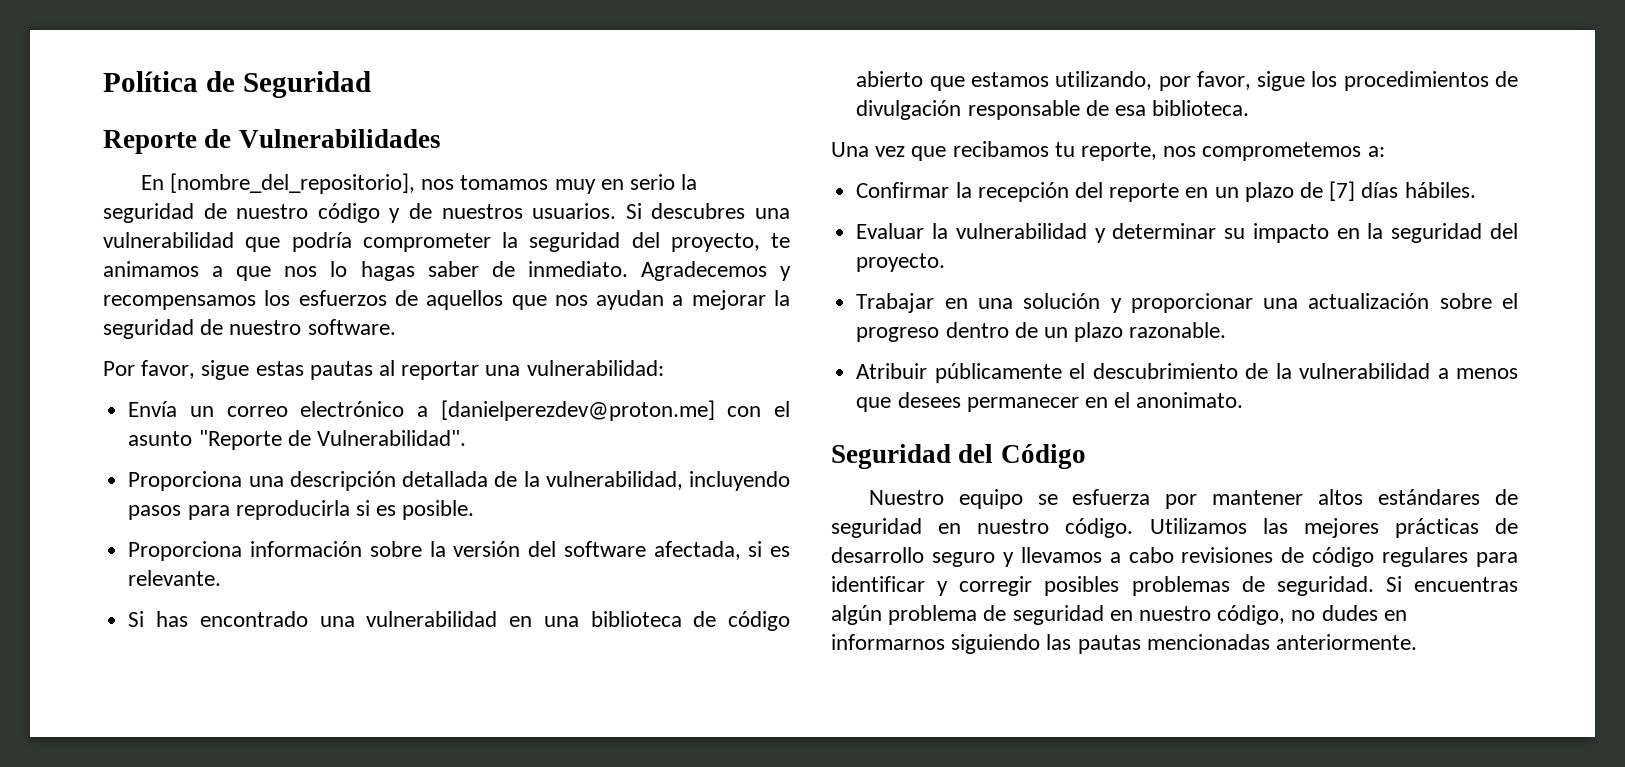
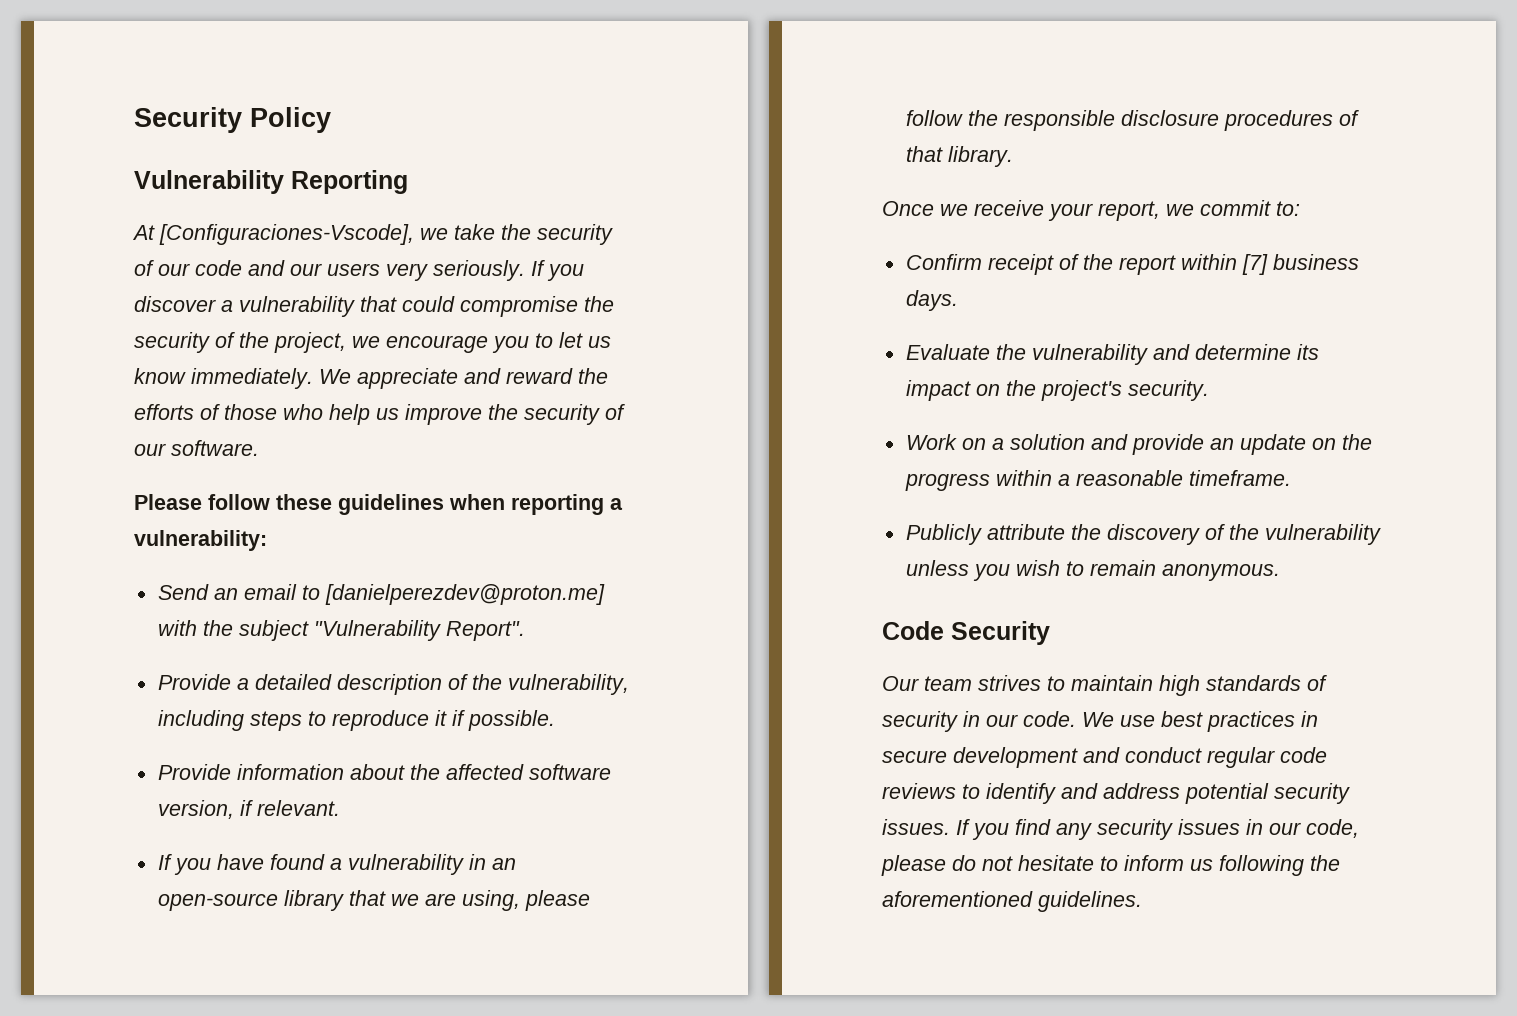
- Política de Seguridad
- Reporte de Vulnerabilidades
- En [nombre_del_repositorio], nos tomamos muy en serio la seguridad de nuestro código y de nuestros usuarios. Si descubres una vulnerabilidad que podría comprometer la seguridad del proyecto, te animamos a que nos lo hagas saber de inmediato. Agradecemos y recompensamos los esfuerzos de aquellos que nos ayudan a mejorar la seguridad de nuestro software.
- Por favor, sigue estas pautas al reportar una vulnerabilidad:
- Envía un correo electrónico a [danielperezdev@proton.me] con el asunto "Reporte de Vulnerabilidad".
- Proporciona una descripción detallada de la vulnerabilidad, incluyendo pasos para reproducirla si es posible.
- Proporciona información sobre la versión del software afectada, si es relevante.
- Si has encontrado una vulnerabilidad en una biblioteca de código abierto que estamos utilizando, por favor, sigue los procedimientos de divulgación responsable de esa biblioteca.
- Una vez que recibamos tu reporte, nos comprometemos a:
- Confirmar la recepción del reporte en un plazo de [7] días hábiles.
- Evaluar la vulnerabilidad y determinar su impacto en la seguridad del proyecto.
- Trabajar en una solución y proporcionar una actualización sobre el progreso dentro de un plazo razonable.
- Atribuir públicamente el descubrimiento de la vulnerabilidad a menos que desees permanecer en el anonimato.
- Seguridad del Código
- Nuestro equipo se esfuerza por mantener altos estándares de seguridad en nuestro código. Utilizamos las mejores prácticas de desarrollo seguro y llevamos a cabo revisiones de código regulares para identificar y corregir posibles problemas de seguridad. Si encuentras algún problema de seguridad en nuestro código, no dudes en informarnos siguiendo las pautas mencionadas anteriormente.
+ Security Policy
+ Vulnerability Reporting
+ At [Configuraciones-Vscode], we take the security of our code and our users very seriously. If you discover a vulnerability that could compromise the security of the project, we encourage you to let us know immediately. We appreciate and reward the efforts of those who help us improve the security of our software.
+ Please follow these guidelines when reporting a vulnerability:
+ Send an email to [danielperezdev@proton.me] with the subject "Vulnerability Report".
+ Provide a detailed description of the vulnerability, including steps to reproduce it if possible.
+ Provide information about the affected software version, if relevant.
+ If you have found a vulnerability in an open-source library that we are using, please follow the responsible disclosure procedures of that library.
+ Once we receive your report, we commit to:
+ Confirm receipt of the report within [7] business days.
+ Evaluate the vulnerability and determine its impact on the project's security.
+ Work on a solution and provide an update on the progress within a reasonable timeframe.
+ Publicly attribute the discovery of the vulnerability unless you wish to remain anonymous.
+ Code Security
+ Our team strives to maintain high standards of security in our code. We use best practices in secure development and conduct regular code reviews to identify and address potential security issues. If you find any security issues in our code, please do not hesitate to inform us following the aforementioned guidelines.

